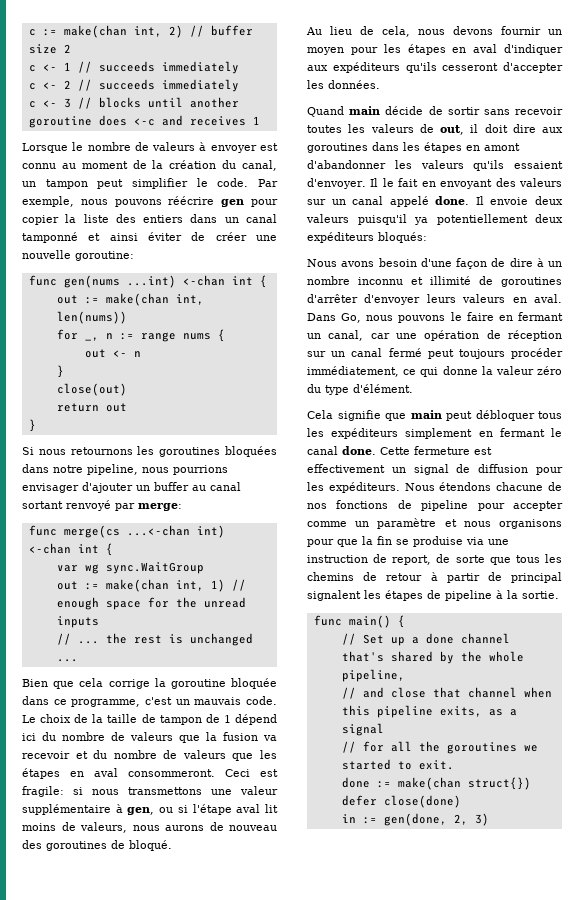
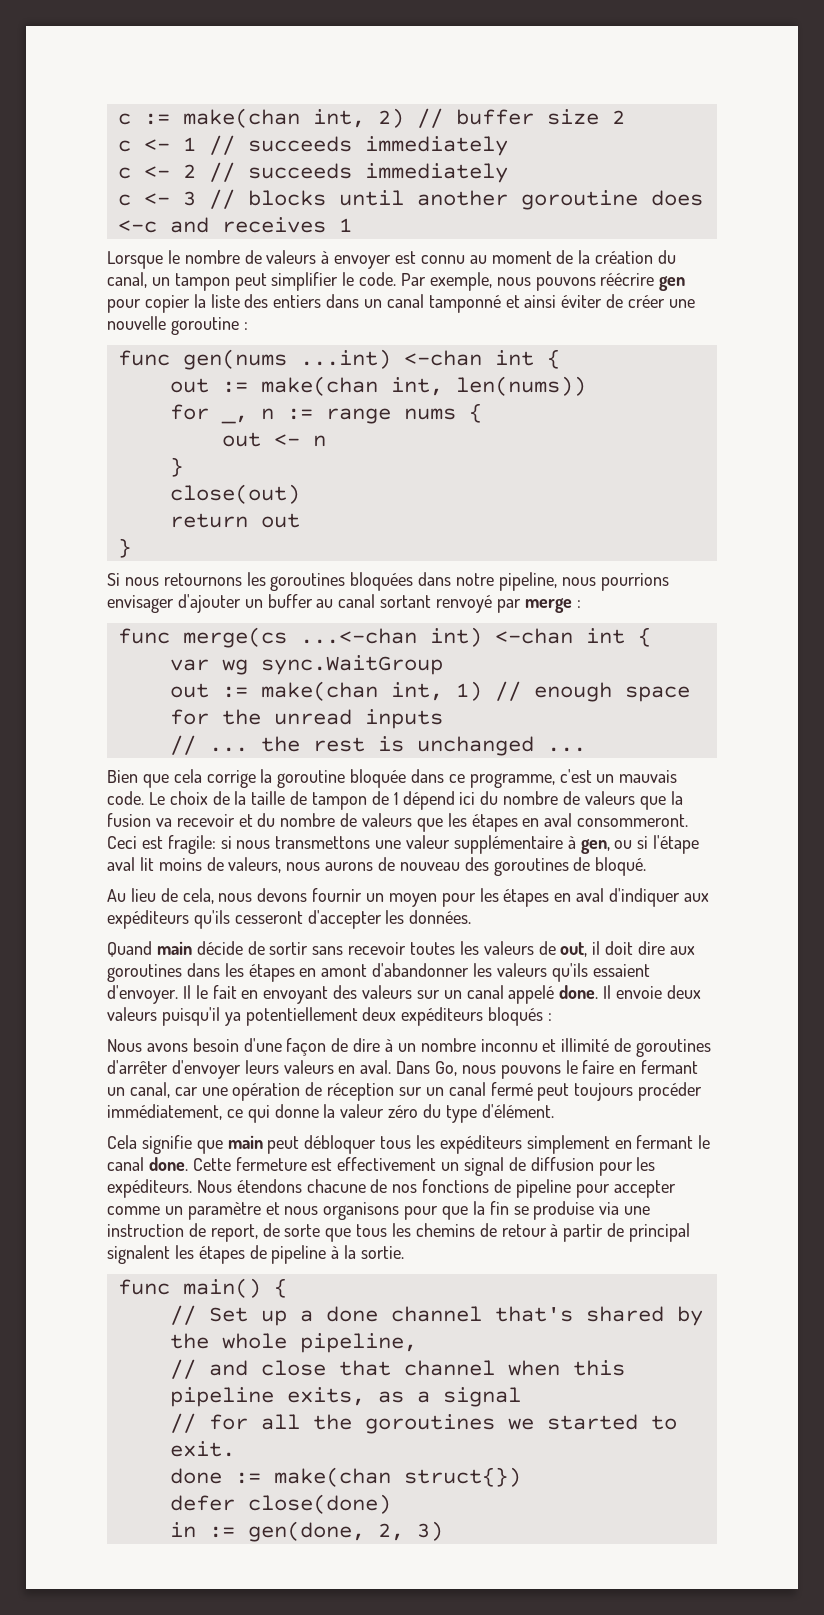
- Par exemple, nous pouvons réécrire gen pour copier la liste des entiers dans un canal tamponné et ainsi éviter de créer une nouvelle goroutine:
+ Par exemple, nous pouvons réécrire gen pour copier la liste des entiers dans un canal tamponné et ainsi éviter de créer une nouvelle goroutine :
- Si nous retournons les goroutines bloquées dans notre pipeline, nous pourrions envisager d'ajouter un buffer au canal sortant renvoyé par merge:
+ Si nous retournons les goroutines bloquées dans notre pipeline, nous pourrions envisager d'ajouter un buffer au canal sortant renvoyé par merge :
- Il envoie deux valeurs puisqu'il ya potentiellement deux expéditeurs bloqués:
+ Il envoie deux valeurs puisqu'il ya potentiellement deux expéditeurs bloqués :

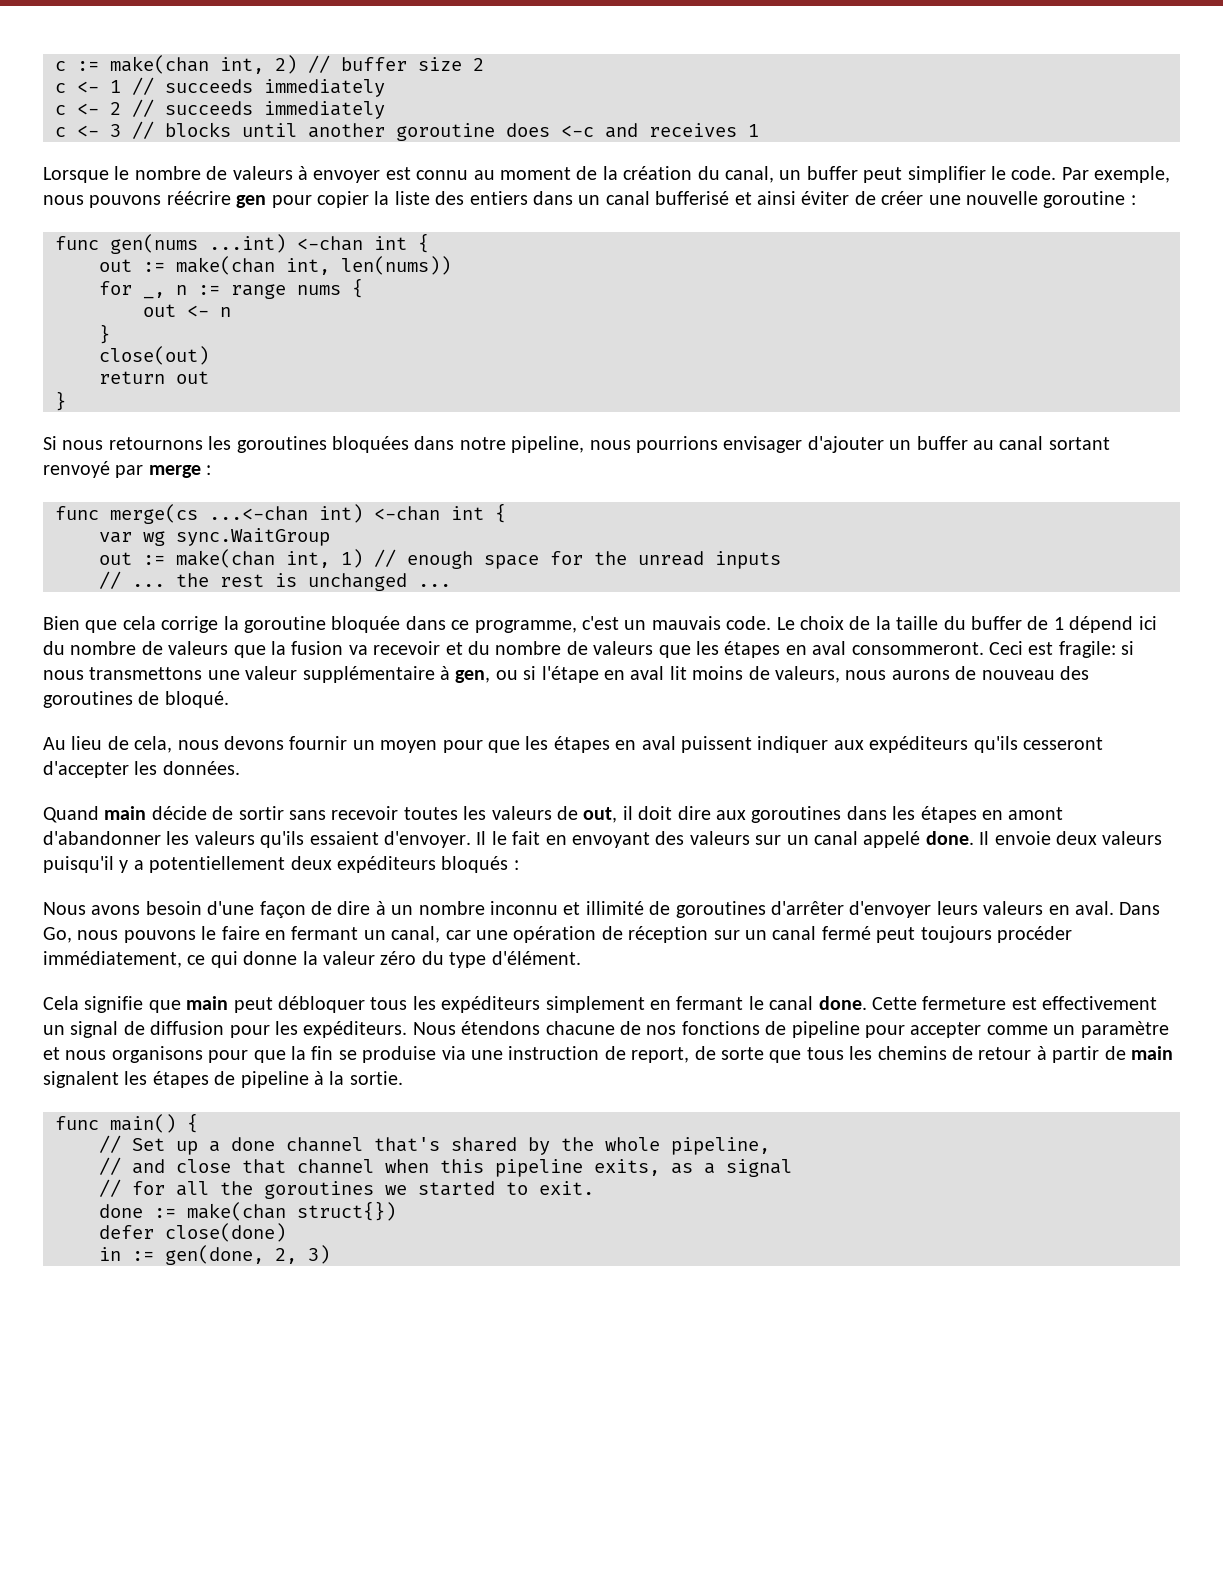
- Lorsque le nombre de valeurs à envoyer est connu au moment de la création du canal, un tampon peut simplifier le code.
+ Lorsque le nombre de valeurs à envoyer est connu au moment de la création du canal, un buffer peut simplifier le code.
- Par exemple, nous pouvons réécrire gen pour copier la liste des entiers dans un canal tamponné et ainsi éviter de créer une nouvelle goroutine :
+ Par exemple, nous pouvons réécrire gen pour copier la liste des entiers dans un canal bufferisé et ainsi éviter de créer une nouvelle goroutine :
- Le choix de la taille de tampon de 1 dépend ici du nombre de valeurs que la fusion va recevoir et du nombre de valeurs que les étapes en aval consommeront.
+ Le choix de la taille du buffer de 1 dépend ici du nombre de valeurs que la fusion va recevoir et du nombre de valeurs que les étapes en aval consommeront.
- Ceci est fragile: si nous transmettons une valeur supplémentaire à gen, ou si l'étape aval lit moins de valeurs, nous aurons de nouveau des goroutines de bloqué.
+ Ceci est fragile: si nous transmettons une valeur supplémentaire à gen, ou si l'étape en aval lit moins de valeurs, nous aurons de nouveau des goroutines de bloqué.
- Au lieu de cela, nous devons fournir un moyen pour les étapes en aval d'indiquer aux expéditeurs qu'ils cesseront d'accepter les données.
+ Au lieu de cela, nous devons fournir un moyen pour que les étapes en aval puissent indiquer aux expéditeurs qu'ils cesseront d'accepter les données.
- Il envoie deux valeurs puisqu'il ya potentiellement deux expéditeurs bloqués :
+ Il envoie deux valeurs puisqu'il y a potentiellement deux expéditeurs bloqués :
- Nous étendons chacune de nos fonctions de pipeline pour accepter comme un paramètre et nous organisons pour que la fin se produise via une instruction de report, de sorte que tous les chemins de retour à partir de principal signalent les étapes de pipeline à la sortie.
+ Nous étendons chacune de nos fonctions de pipeline pour accepter comme un paramètre et nous organisons pour que la fin se produise via une instruction de report, de sorte que tous les chemins de retour à partir de main signalent les étapes de pipeline à la sortie.

